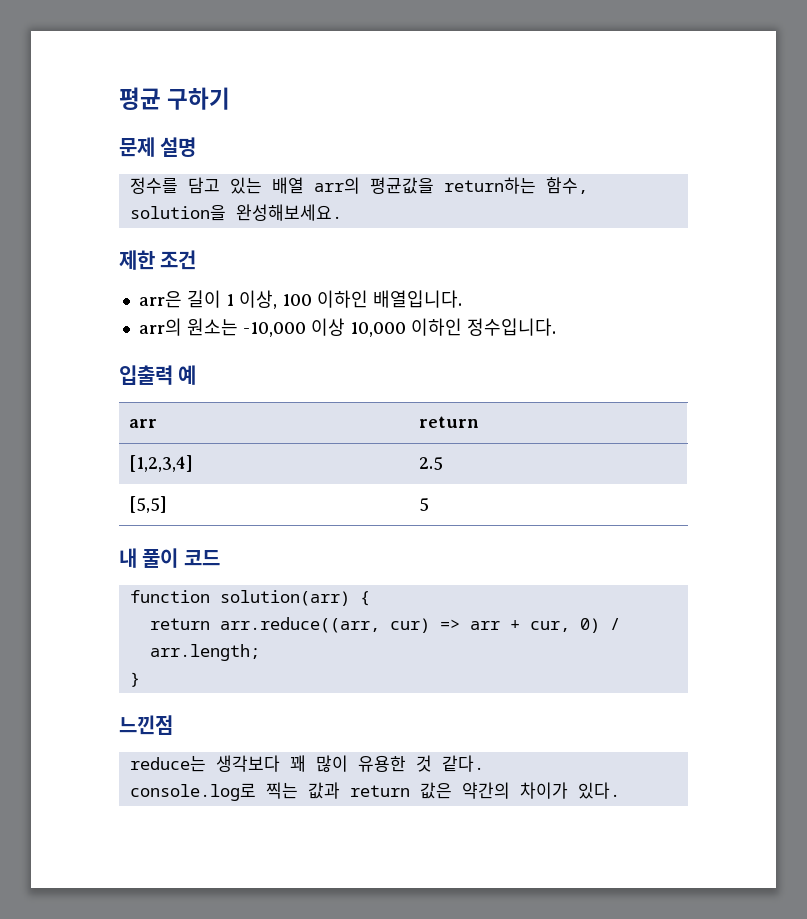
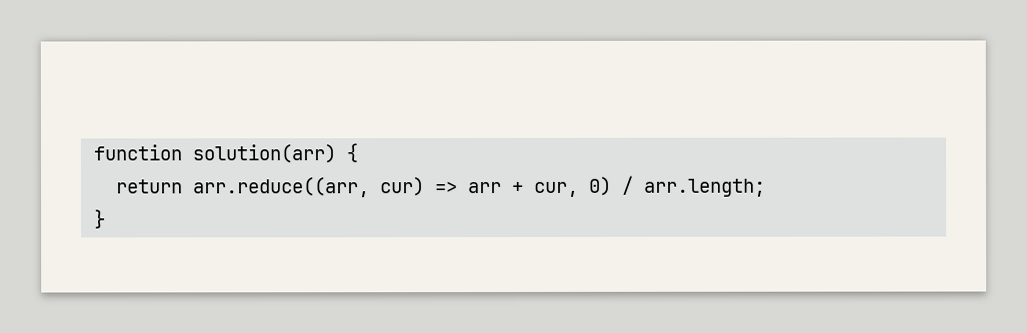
- 평균 구하기
- 문제 설명
- 정수를 담고 있는 배열 arr의 평균값을 return하는 함수, solution을 완성해보세요.
- 제한 조건
- arr은 길이 1 이상, 100 이하인 배열입니다.
- arr의 원소는 -10,000 이상 10,000 이하인 정수입니다.
- 입출력 예
- arr | return
- [1,2,3,4] | 2.5
- [5,5] | 5
- 내 풀이 코드
- 느낀점
- reduce는 생각보다 꽤 많이 유용한 것 같다.
- console.log로 찍는 값과 return 값은 약간의 차이가 있다.

